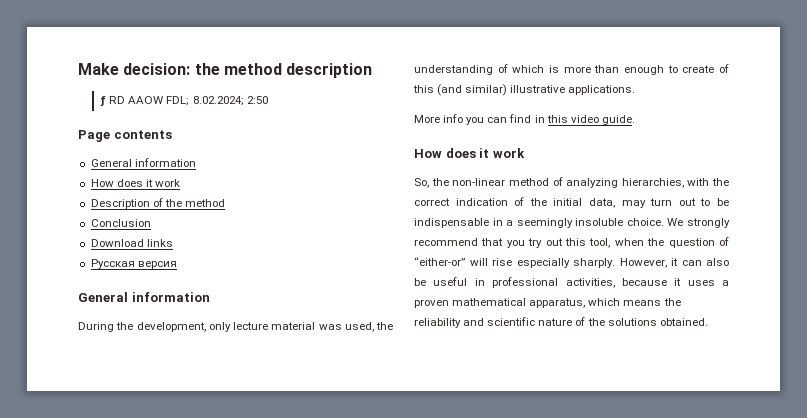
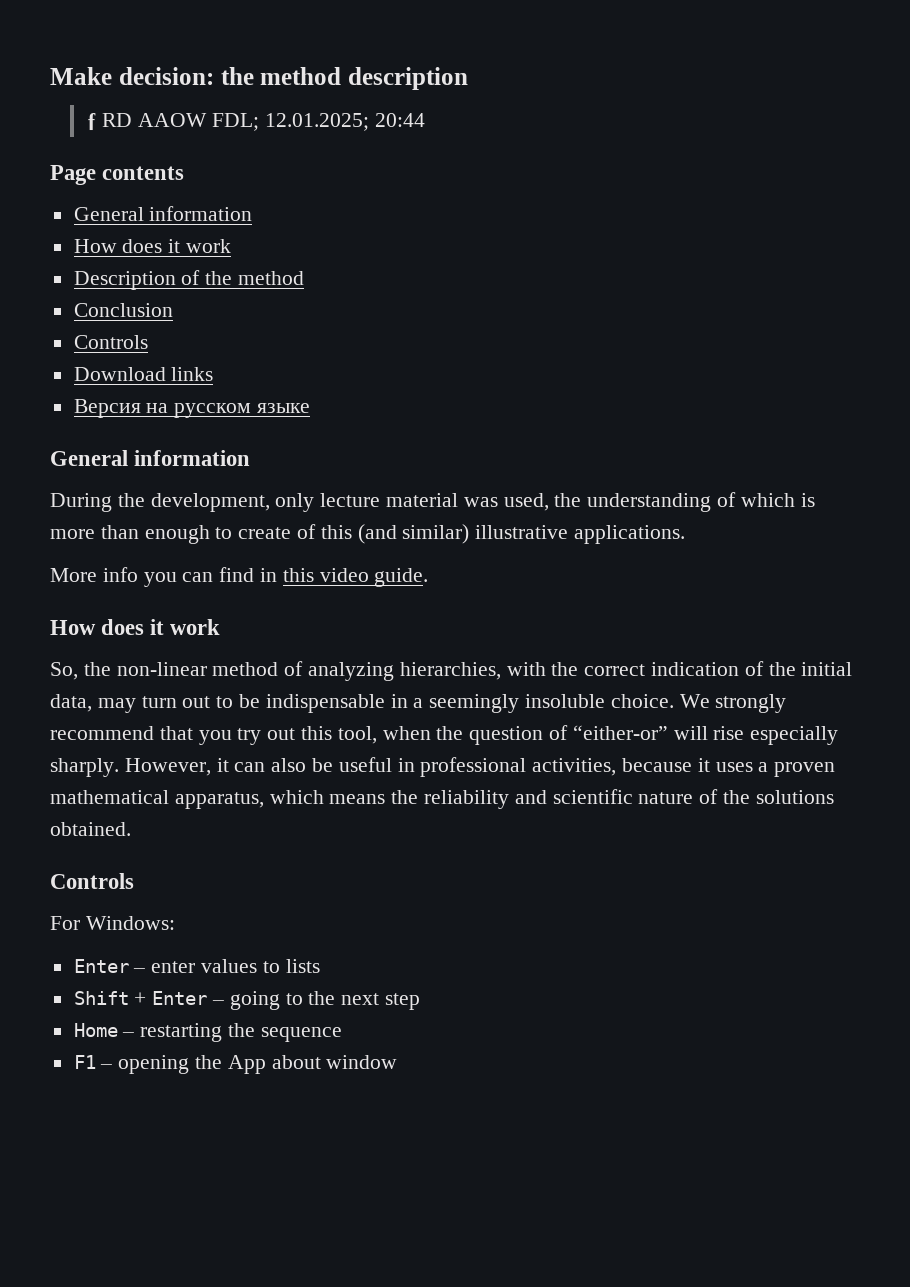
- ƒ RD AAOW FDL; 8.02.2024; 2:50
+ ƒ RD AAOW FDL; 12.01.2025; 20:44
  Conclusion
+ Controls
- Русская версия
+ Версия на русском языке
  However, it can also be useful in professional activities, because it uses a proven mathematical apparatus, which means the reliability and scientific nature of the solutions obtained.
+ Controls
+ For Windows:
+ Enter – enter values to lists
+ Shift + Enter – going to the next step
+ Home – restarting the sequence
+ F1 – opening the App about window

